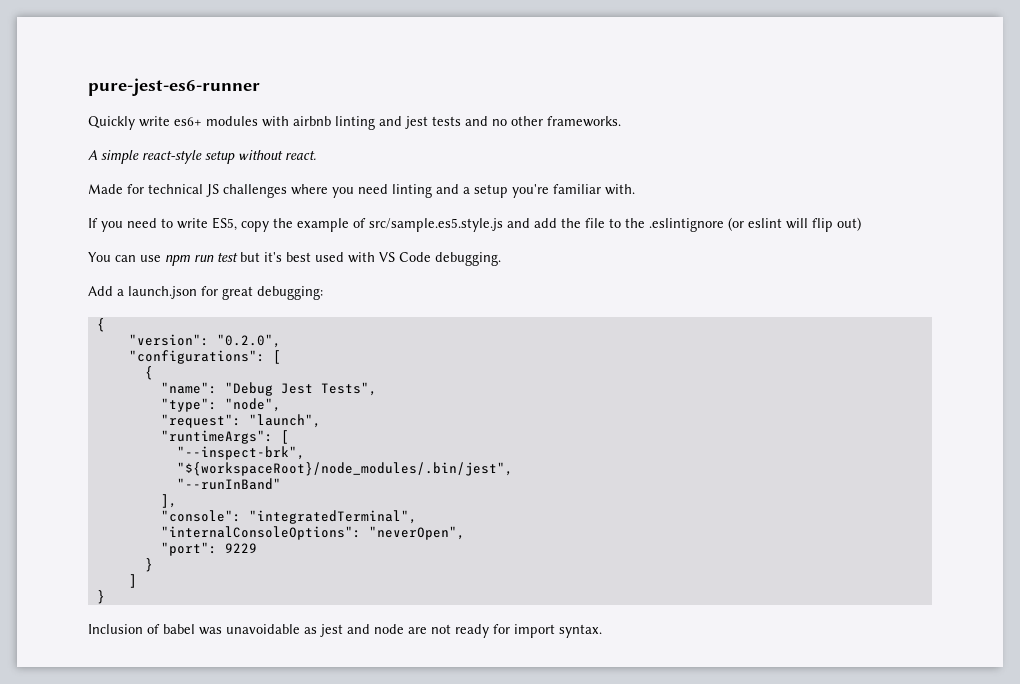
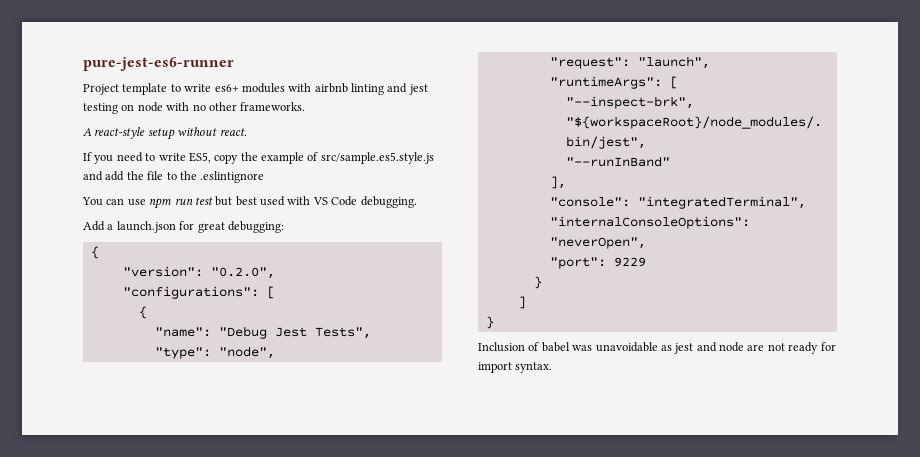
- Quickly write es6+ modules with airbnb linting and jest tests and no other frameworks.
+ Project template to write es6+ modules with airbnb linting and jest testing on node with no other frameworks.
- A simple react-style setup without react.
+ A react-style setup without react.
- Made for technical JS challenges where you need linting and a setup you're familiar with.
- If you need to write ES5, copy the example of src/sample.es5.style.js and add the file to the .eslintignore (or eslint will flip out)
+ If you need to write ES5, copy the example of src/sample.es5.style.js and add the file to the .eslintignore
- You can use npm run test but it's best used with VS Code debugging.
+ You can use npm run test but best used with VS Code debugging.

